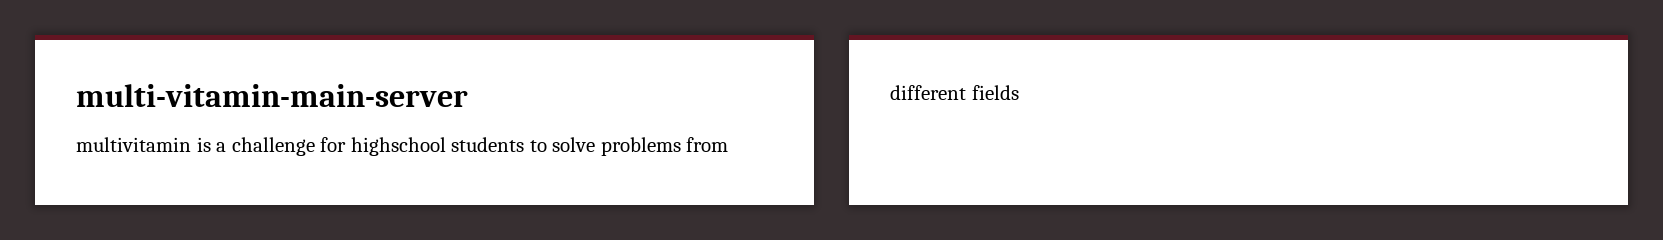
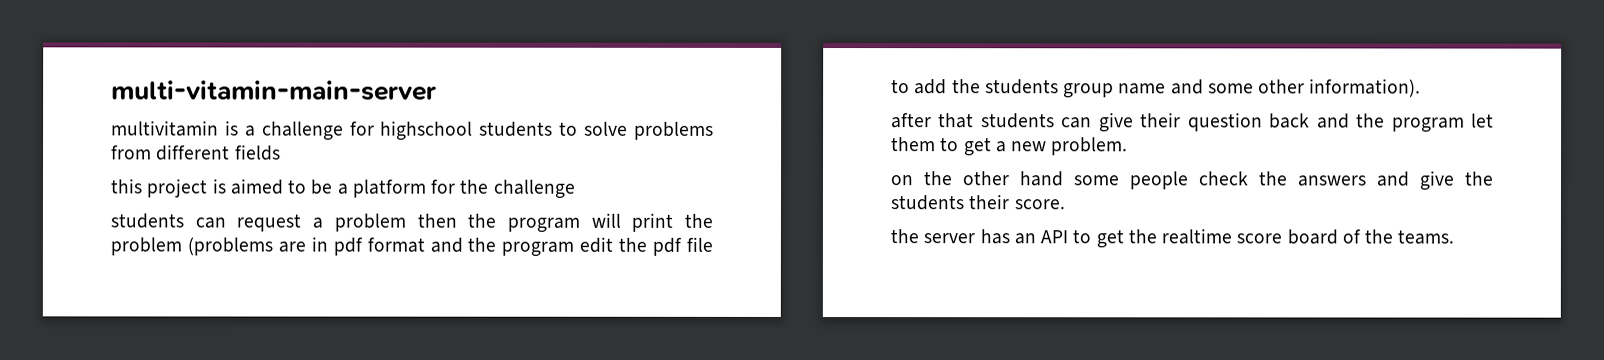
+ this project is aimed to be a platform for the challenge
+ students can request a problem then the program will print the problem (problems are in pdf format and the program edit the pdf file to add the students group name and some other information).
+ after that students can give their question back and the program let them to get a new problem.
+ on the other hand some people check the answers and give the students their score.
+ the server has an API to get the realtime score board of the teams.

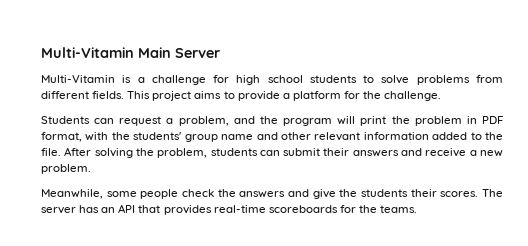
- multi-vitamin-main-server
- multivitamin is a challenge for highschool students to solve problems from different fields
- this project is aimed to be a platform for the challenge
- students can request a problem then the program will print the problem (problems are in pdf format and the program edit the pdf file to add the students group name and some other information).
- after that students can give their question back and the program let them to get a new problem.
+ Multi-Vitamin Main Server
+ Multi-Vitamin is a challenge for high school students to solve problems from different fields. This project aims to provide a platform for the challenge.
+ Students can request a problem, and the program will print the problem in PDF format, with the students' group name and other relevant information added to the file. After solving the problem, students can submit their answers and receive a new problem.
- on the other hand some people check the answers and give the students their score.
- the server has an API to get the realtime score board of the teams.
+ Meanwhile, some people check the answers and give the students their scores. The server has an API that provides real-time scoreboards for the teams.

